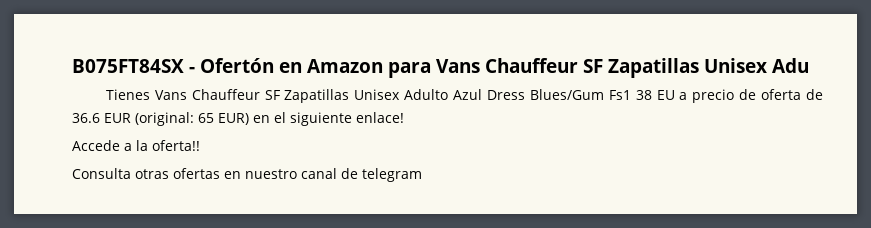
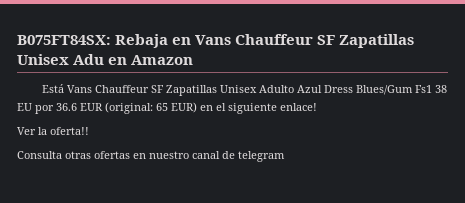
- B075FT84SX - Ofertón en Amazon para Vans Chauffeur SF Zapatillas Unisex Adu
- Tienes Vans Chauffeur SF Zapatillas Unisex Adulto Azul Dress Blues/Gum Fs1 38 EU a precio de oferta de 36.6 EUR (original: 65 EUR) en el siguiente enlace!
+ B075FT84SX: Rebaja en Vans Chauffeur SF Zapatillas Unisex Adu en Amazon
+ Está Vans Chauffeur SF Zapatillas Unisex Adulto Azul Dress Blues/Gum Fs1 38 EU por 36.6 EUR (original: 65 EUR) en el siguiente enlace!
- Accede a la oferta!!
+ Ver la oferta!!

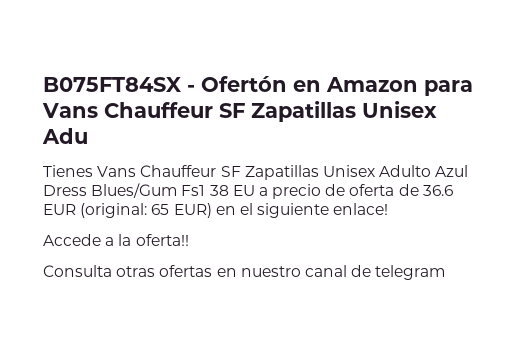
- B075FT84SX: Rebaja en Vans Chauffeur SF Zapatillas Unisex Adu en Amazon
- Está Vans Chauffeur SF Zapatillas Unisex Adulto Azul Dress Blues/Gum Fs1 38 EU por 36.6 EUR (original: 65 EUR) en el siguiente enlace!
+ B075FT84SX - Ofertón en Amazon para Vans Chauffeur SF Zapatillas Unisex Adu
+ Tienes Vans Chauffeur SF Zapatillas Unisex Adulto Azul Dress Blues/Gum Fs1 38 EU a precio de oferta de 36.6 EUR (original: 65 EUR) en el siguiente enlace!
- Ver la oferta!!
+ Accede a la oferta!!

